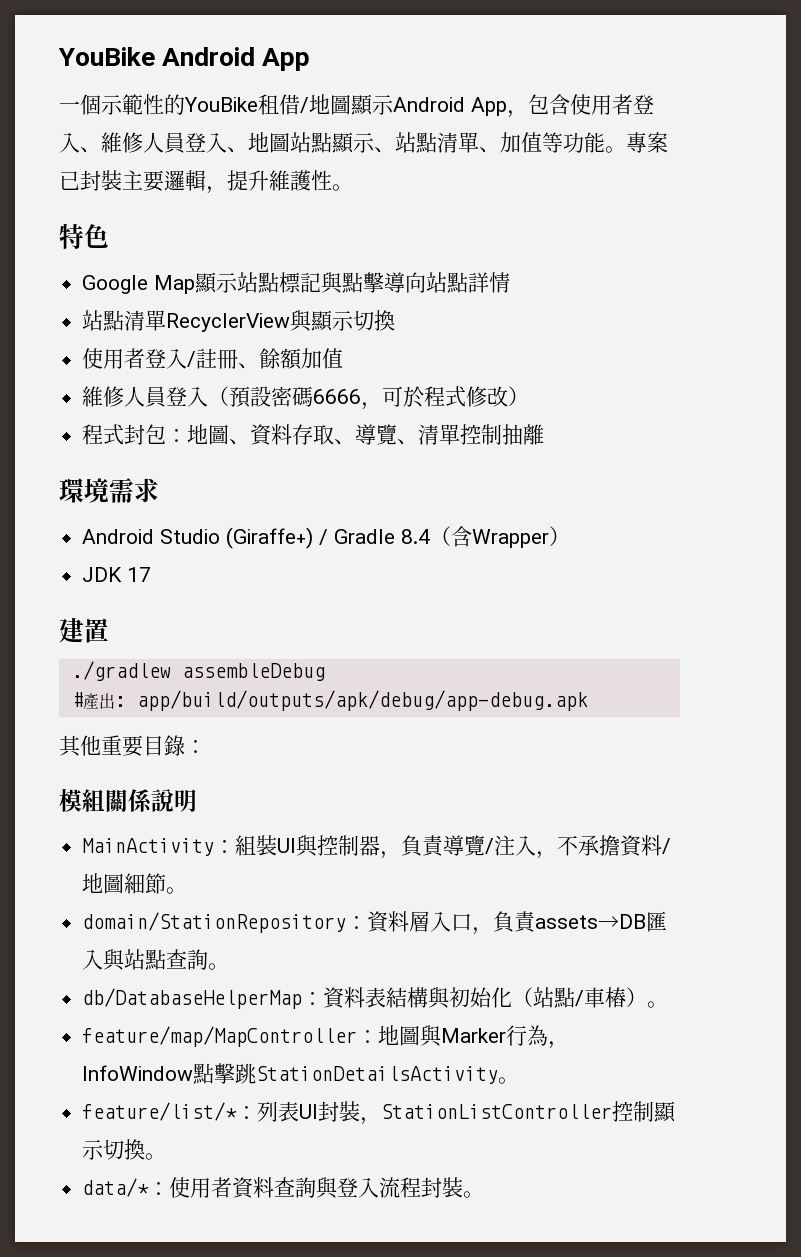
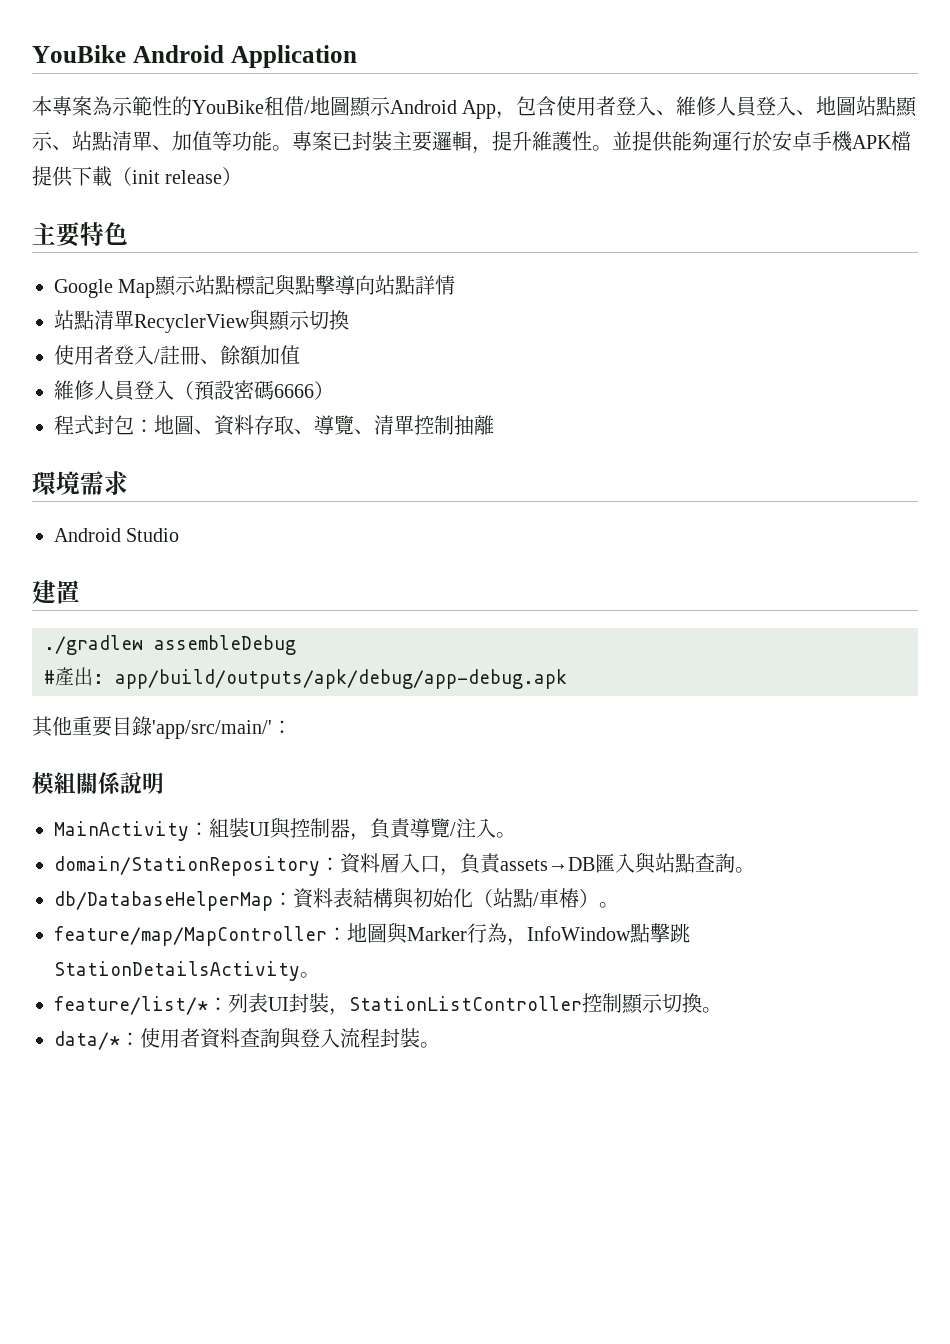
- YouBike Android App
- 一個示範性的YouBike租借/地圖顯示Android App，包含使用者登入、維修人員登入、地圖站點顯示、站點清單、加值等功能。
+ YouBike Android Application
+ 本專案為示範性的YouBike租借/地圖顯示Android App，包含使用者登入、維修人員登入、地圖站點顯示、站點清單、加值等功能。
- 專案已封裝主要邏輯，提升維護性。
- 特色
+ 專案已封裝主要邏輯，提升維護性。並提供能夠運行於安卓手機APK檔提供下載（init release）
+ 主要特色
- 維修人員登入（預設密碼6666，可於程式修改）
+ 維修人員登入（預設密碼6666）
- Android Studio (Giraffe+) / Gradle 8.4（含Wrapper）
- JDK 17
+ Android Studio
- 其他重要目錄：
+ 其他重要目錄'app/src/main/'：
- MainActivity：組裝UI與控制器，負責導覽/注入，不承擔資料/地圖細節。
+ MainActivity：組裝UI與控制器，負責導覽/注入。

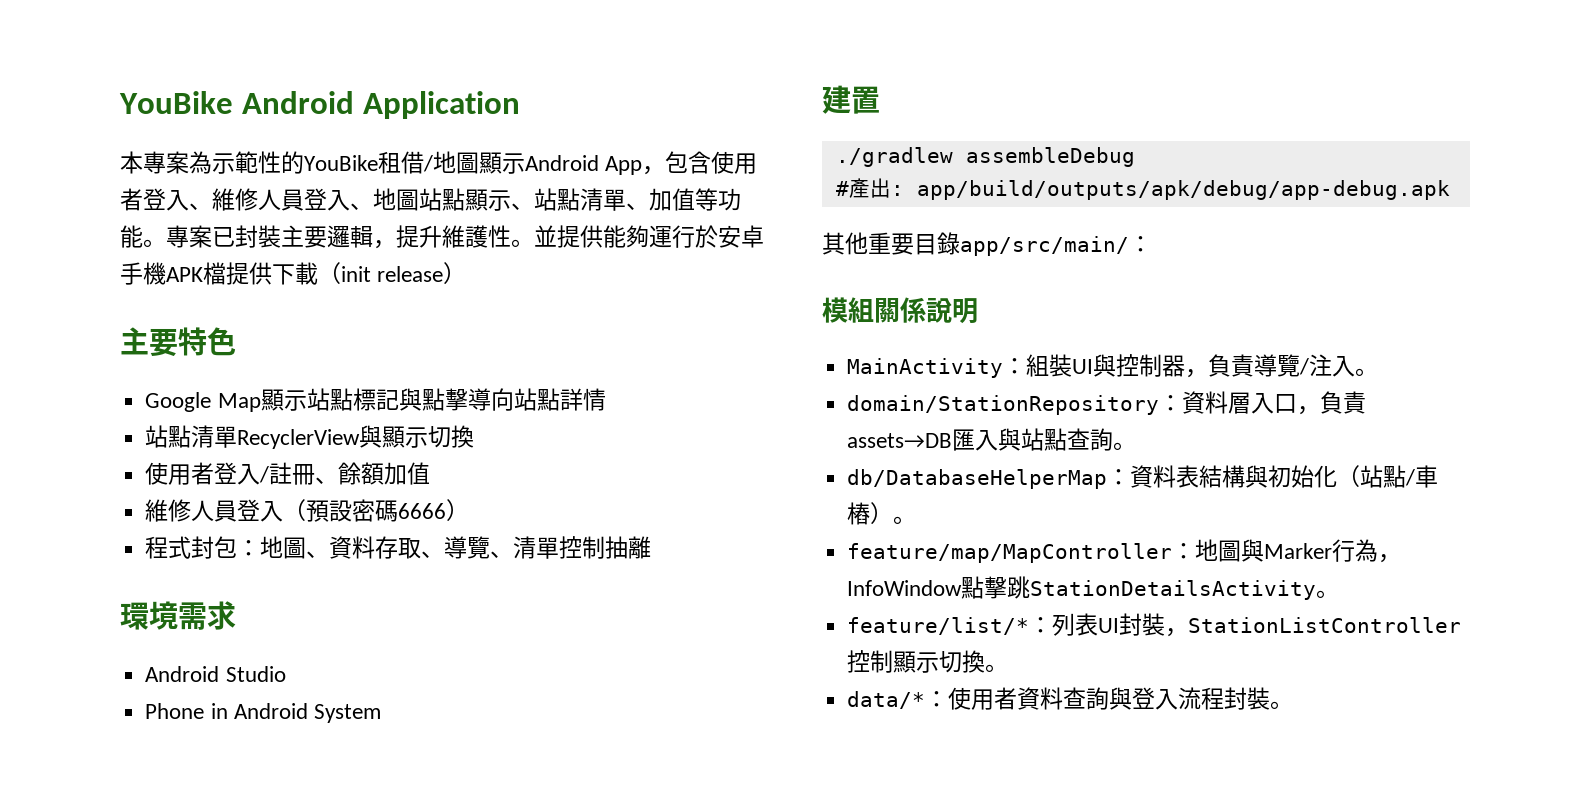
+ Phone in Android System
- 其他重要目錄'app/src/main/'：
+ 其他重要目錄app/src/main/：

